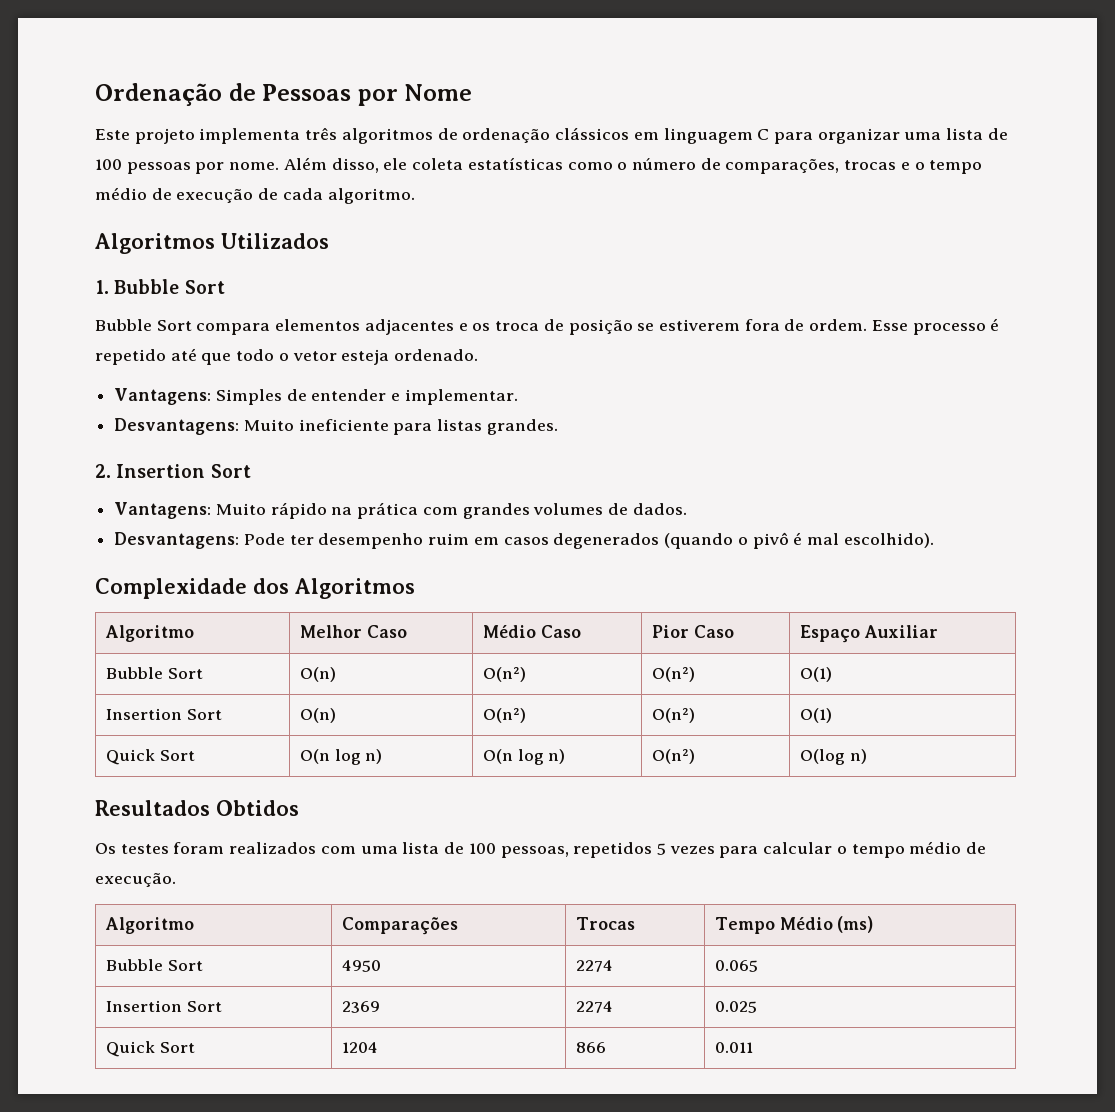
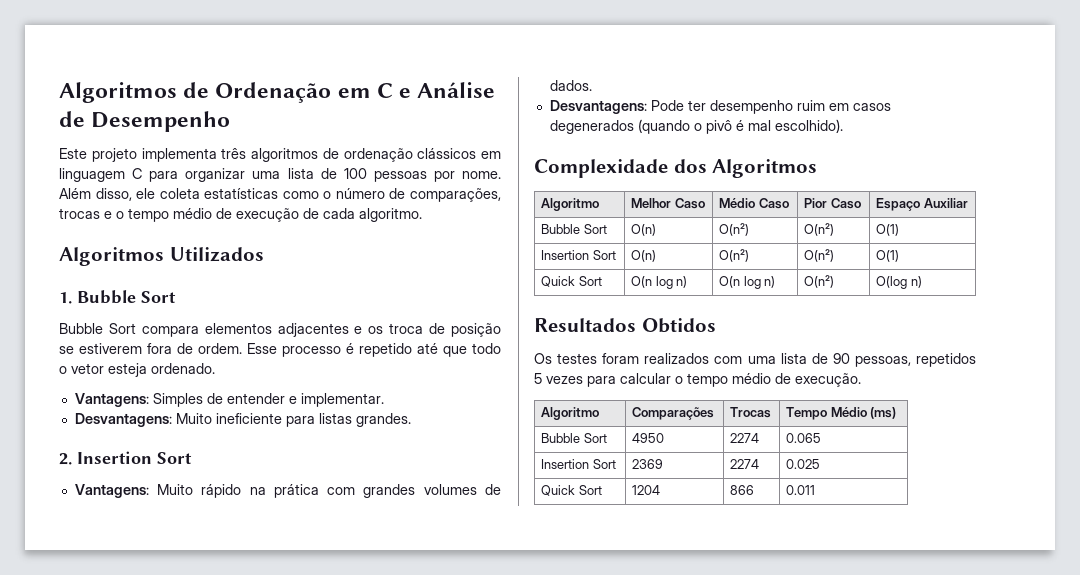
- Ordenação de Pessoas por Nome
+ Algoritmos de Ordenação em C e Análise de Desempenho
- Os testes foram realizados com uma lista de 100 pessoas, repetidos 5 vezes para calcular o tempo médio de execução.
+ Os testes foram realizados com uma lista de 90 pessoas, repetidos 5 vezes para calcular o tempo médio de execução.

